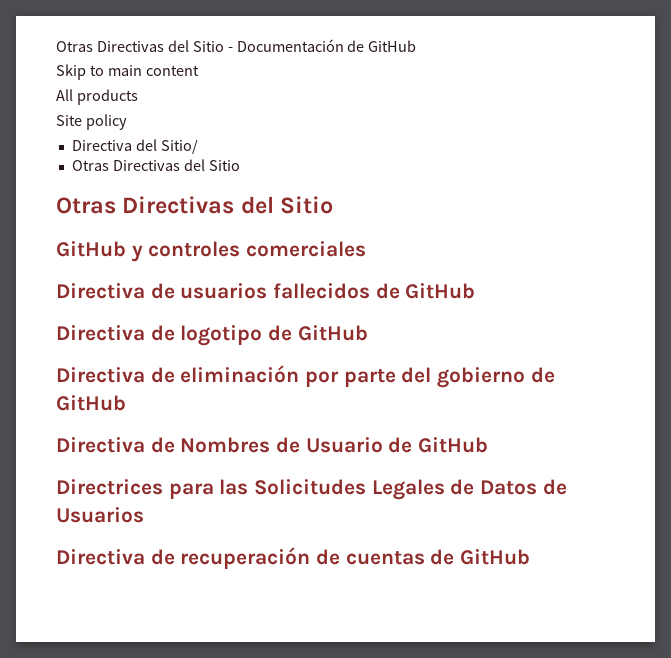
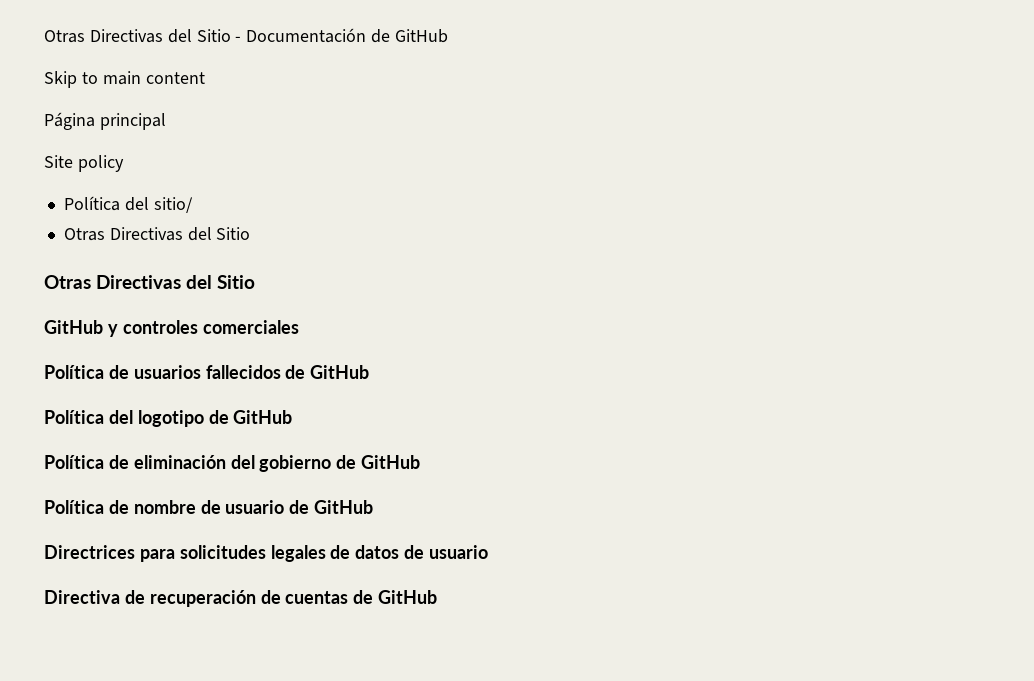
- All products
+ Página principal
- Directiva del Sitio/
+ Política del sitio/
- Directiva de usuarios fallecidos de GitHub
+ Política de usuarios fallecidos de GitHub
- Directiva de logotipo de GitHub
+ Política del logotipo de GitHub
- Directiva de eliminación por parte del gobierno de GitHub
+ Política de eliminación del gobierno de GitHub
- Directiva de Nombres de Usuario de GitHub
+ Política de nombre de usuario de GitHub
- Directrices para las Solicitudes Legales de Datos de Usuarios
+ Directrices para solicitudes legales de datos de usuario

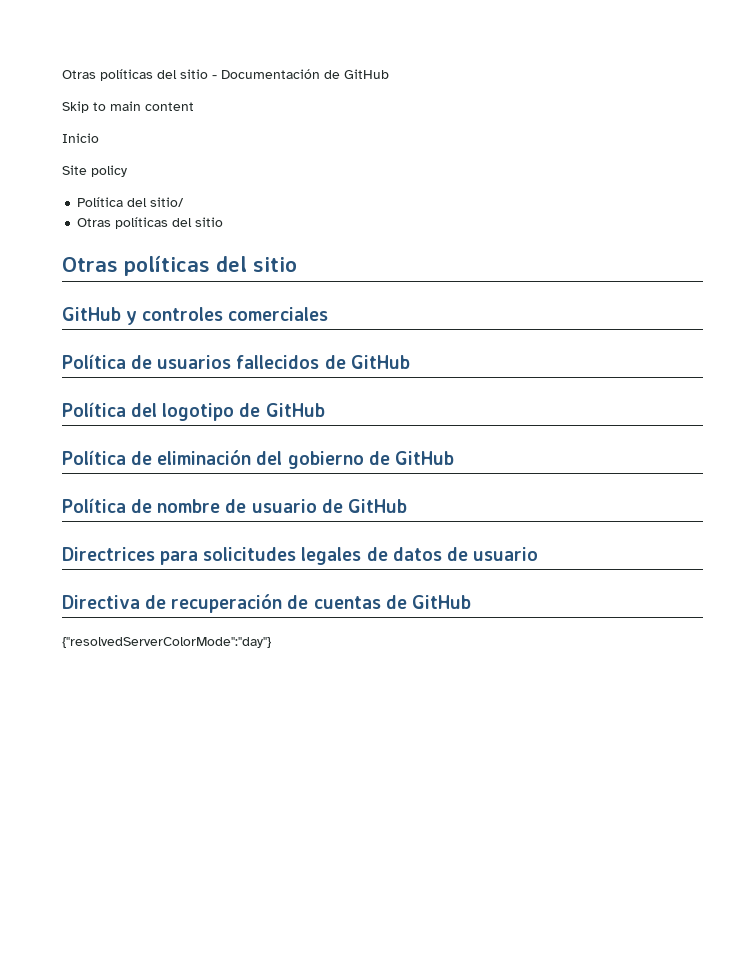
- Otras Directivas del Sitio - Documentación de GitHub
+ Otras políticas del sitio - Documentación de GitHub
- Página principal
+ Inicio
  Política del sitio/
- Otras Directivas del Sitio
- Otras Directivas del Sitio
+ Otras políticas del sitio
+ Otras políticas del sitio
+ {"resolvedServerColorMode":"day"}

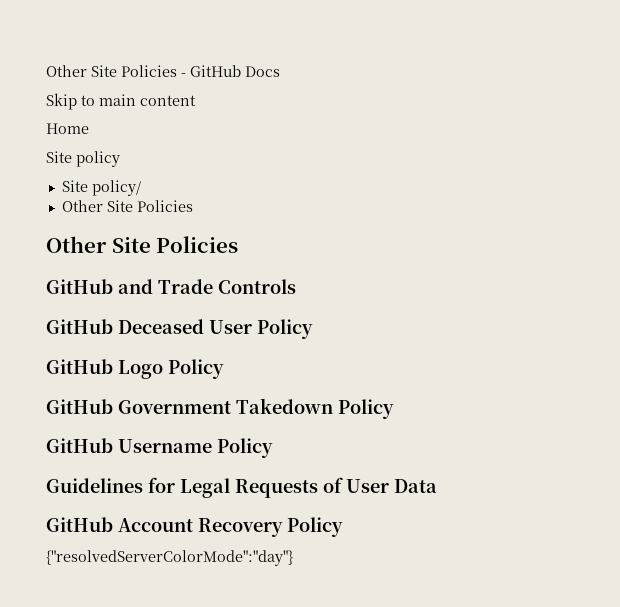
- Otras políticas del sitio - Documentación de GitHub
+ Other Site Policies - GitHub Docs
- Inicio
+ Home
- Política del sitio/
- Otras políticas del sitio
- Otras políticas del sitio
- GitHub y controles comerciales
- Política de usuarios fallecidos de GitHub
- Política del logotipo de GitHub
- Política de eliminación del gobierno de GitHub
- Política de nombre de usuario de GitHub
- Directrices para solicitudes legales de datos de usuario
- Directiva de recuperación de cuentas de GitHub
+ Site policy/
+ Other Site Policies
+ Other Site Policies
+ GitHub and Trade Controls
+ GitHub Deceased User Policy
+ GitHub Logo Policy
+ GitHub Government Takedown Policy
+ GitHub Username Policy
+ Guidelines for Legal Requests of User Data
+ GitHub Account Recovery Policy

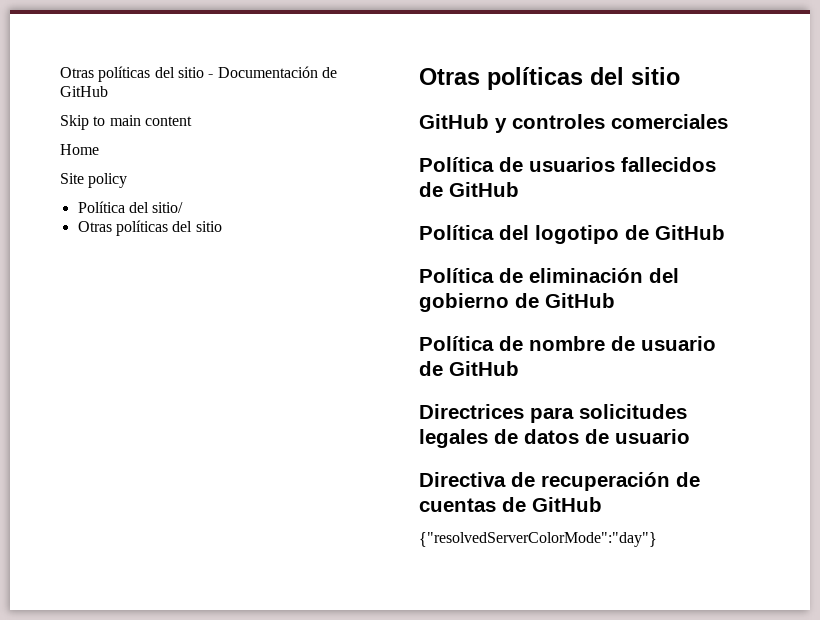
- Other Site Policies - GitHub Docs
+ Otras políticas del sitio - Documentación de GitHub
- Site policy/
- Other Site Policies
- Other Site Policies
- GitHub and Trade Controls
- GitHub Deceased User Policy
- GitHub Logo Policy
- GitHub Government Takedown Policy
- GitHub Username Policy
- Guidelines for Legal Requests of User Data
- GitHub Account Recovery Policy
+ Política del sitio/
+ Otras políticas del sitio
+ Otras políticas del sitio
+ GitHub y controles comerciales
+ Política de usuarios fallecidos de GitHub
+ Política del logotipo de GitHub
+ Política de eliminación del gobierno de GitHub
+ Política de nombre de usuario de GitHub
+ Directrices para solicitudes legales de datos de usuario
+ Directiva de recuperación de cuentas de GitHub

